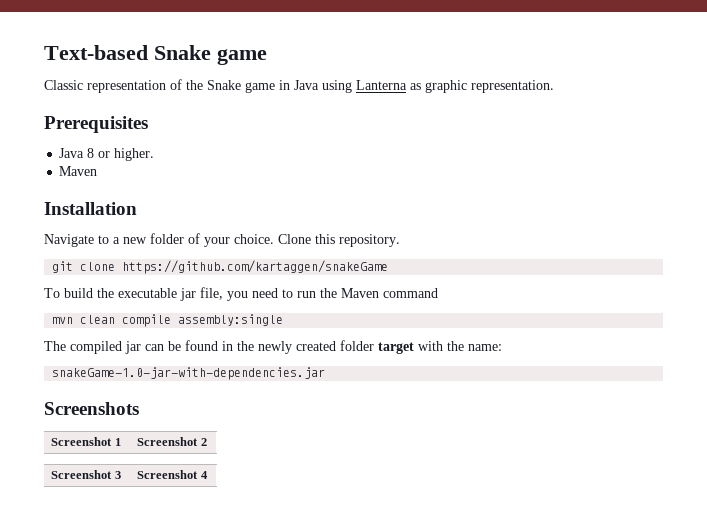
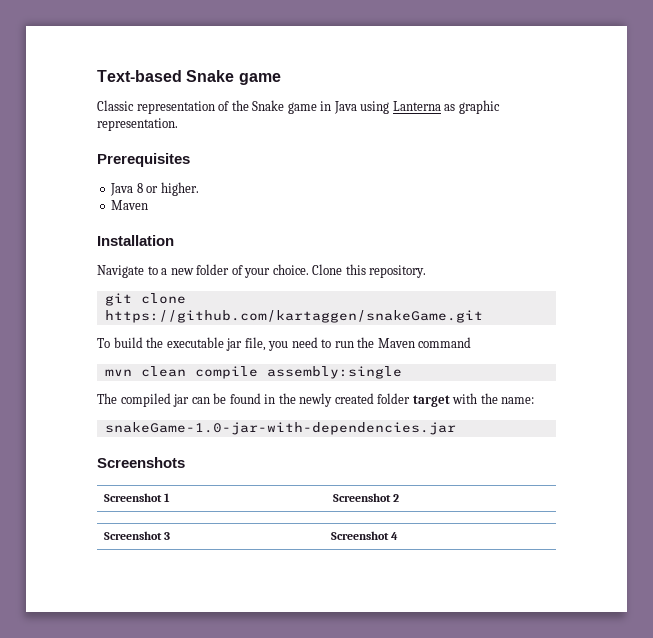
- git clone https://github.com/kartaggen/snakeGame
+ git clone https://github.com/kartaggen/snakeGame.git

